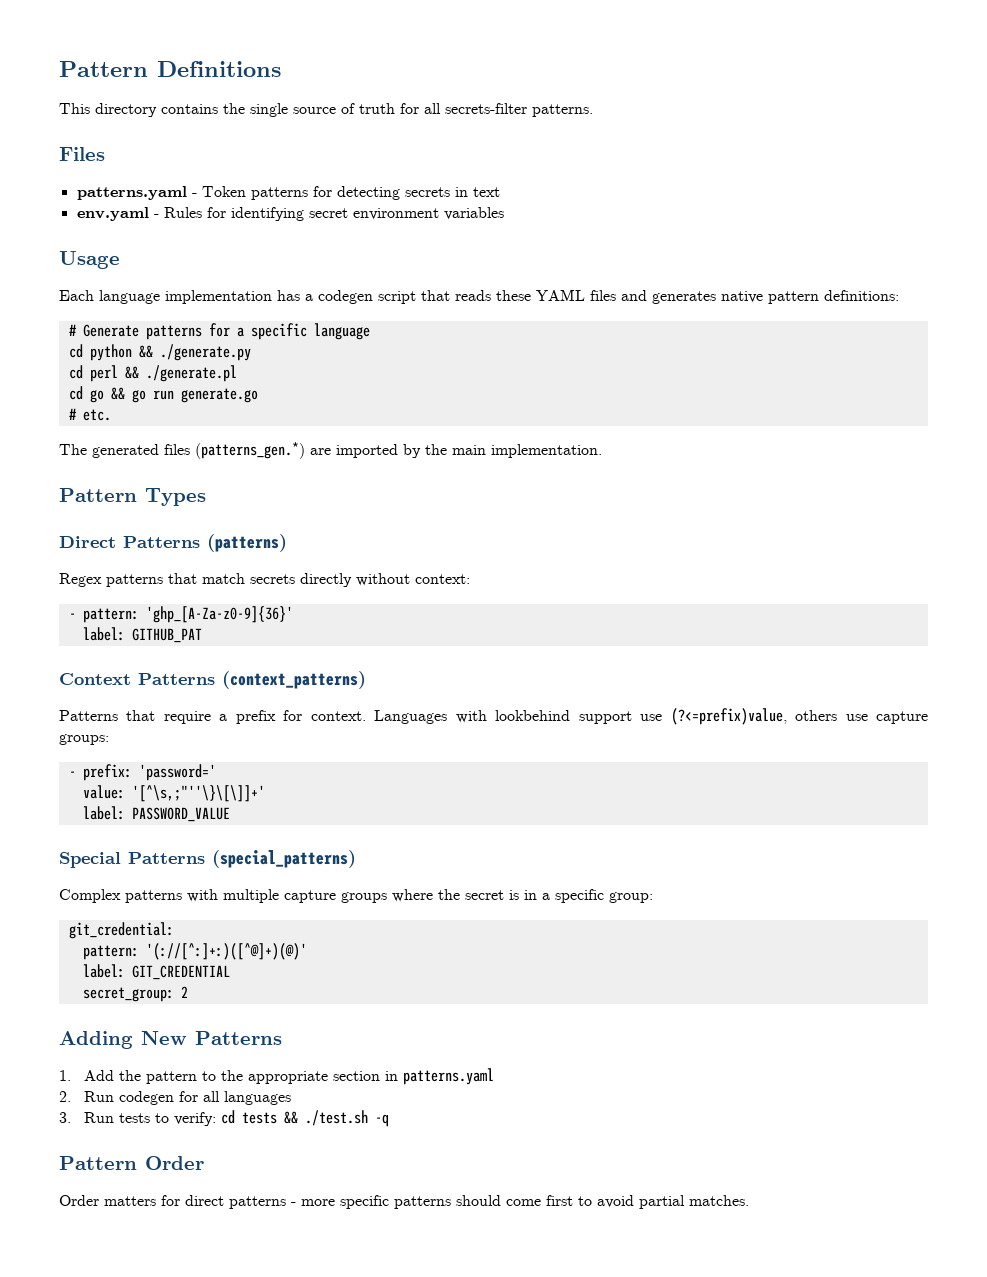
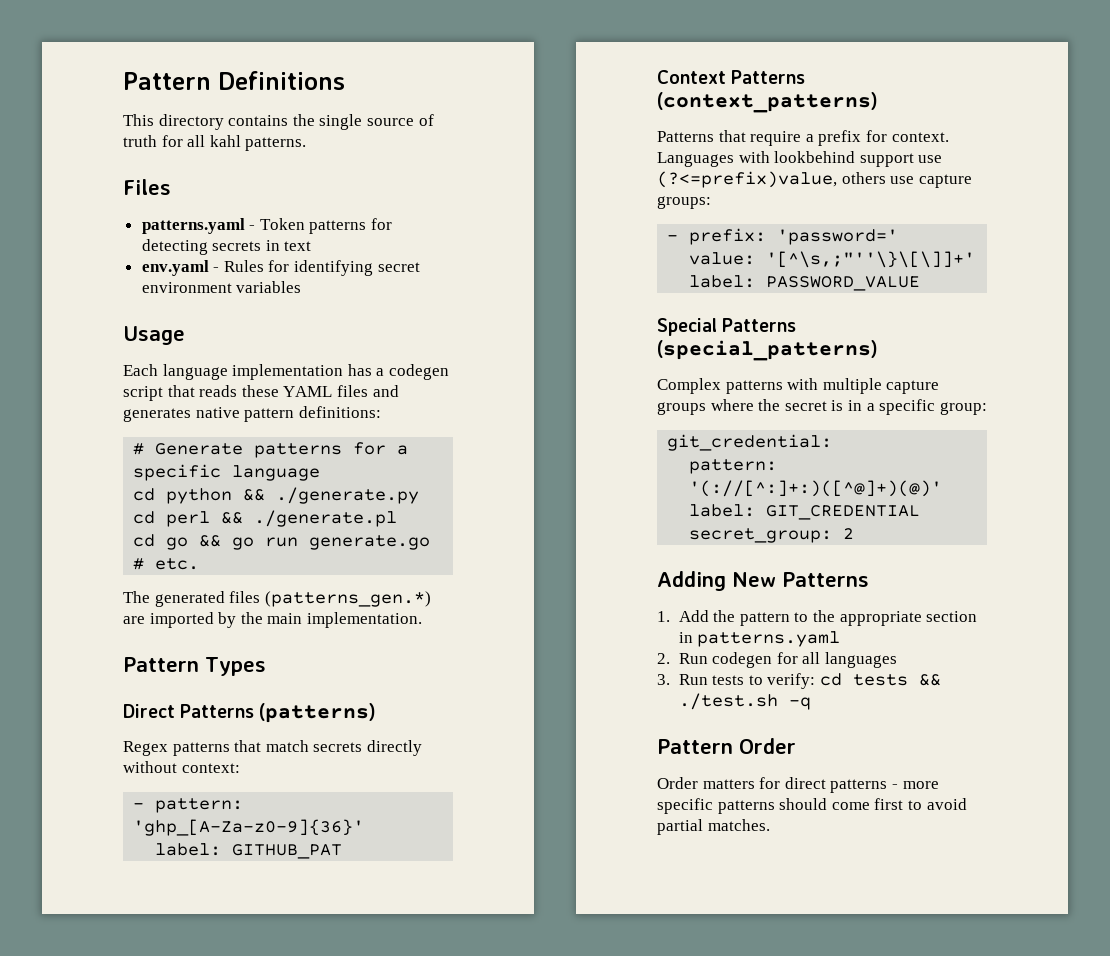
- This directory contains the single source of truth for all secrets-filter patterns.
+ This directory contains the single source of truth for all kahl patterns.

